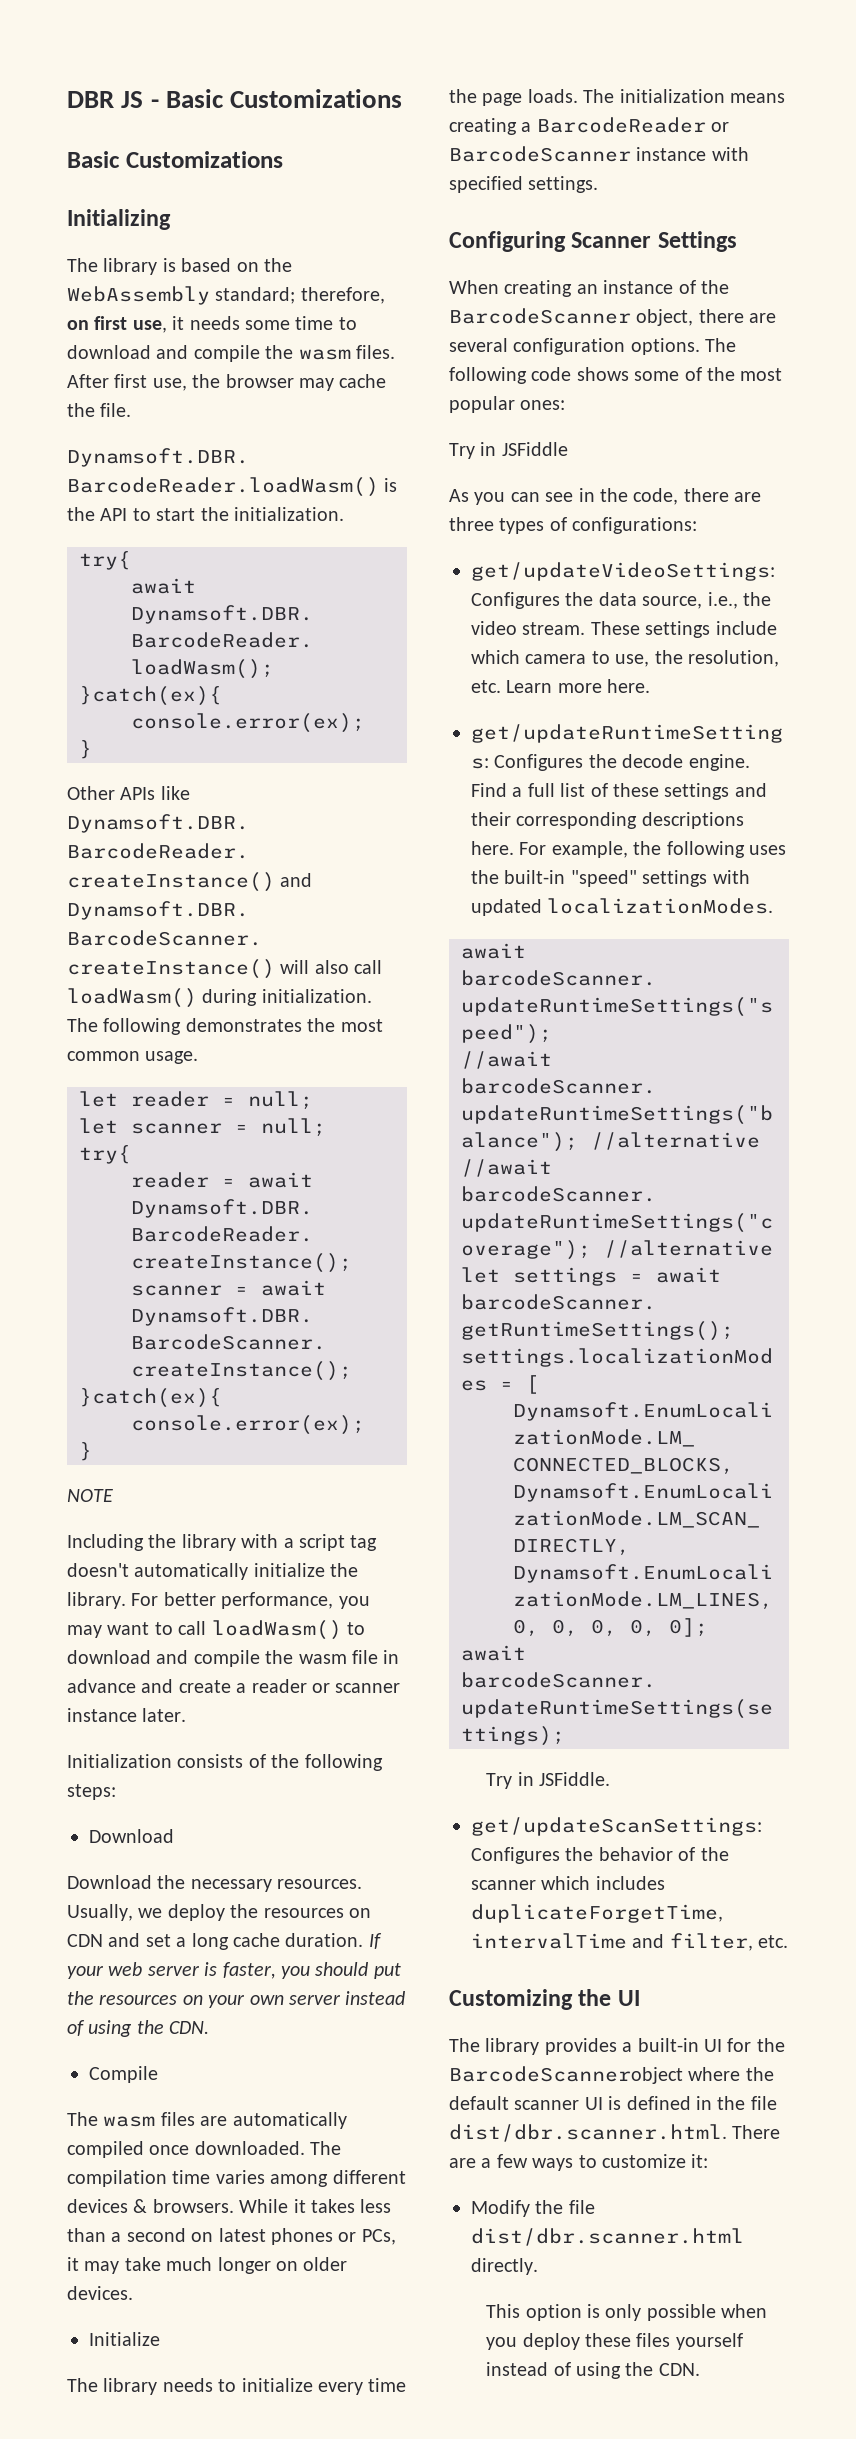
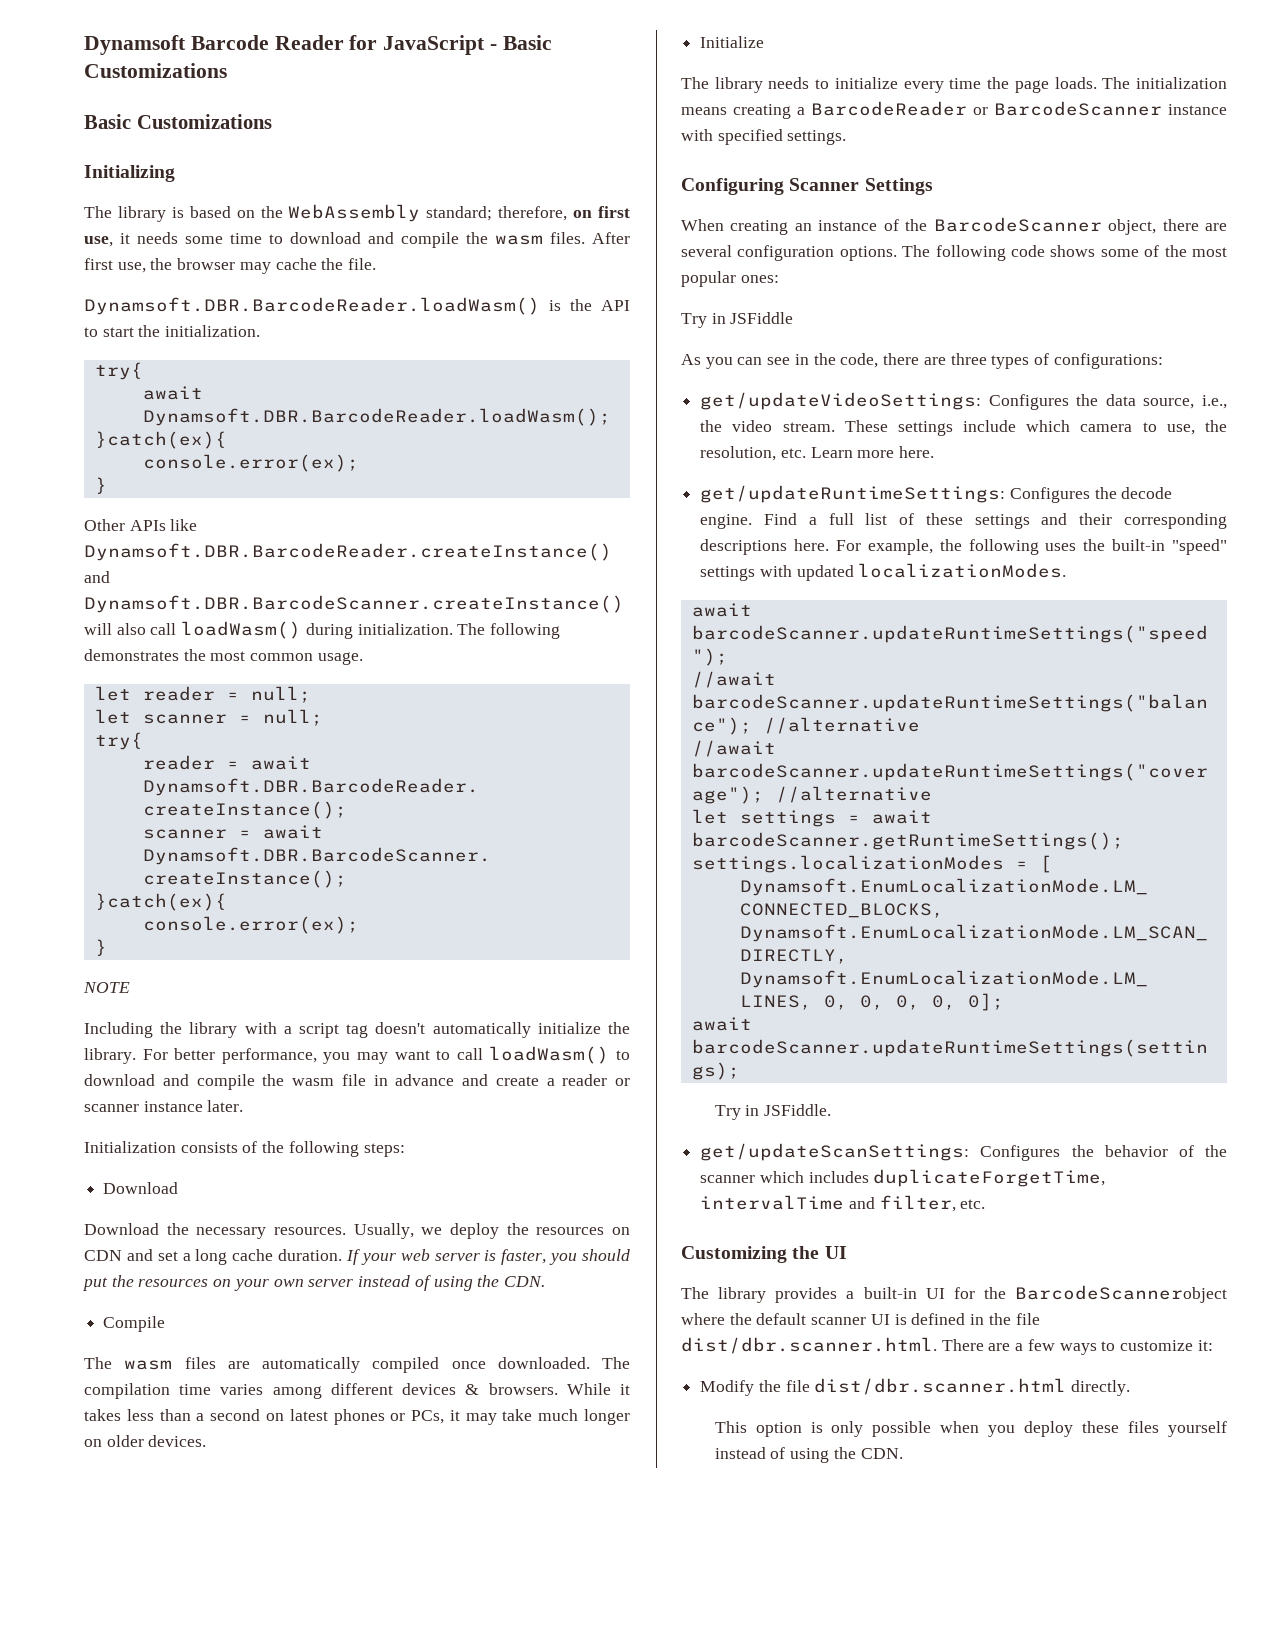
- DBR JS - Basic Customizations
+ Dynamsoft Barcode Reader for JavaScript - Basic Customizations

